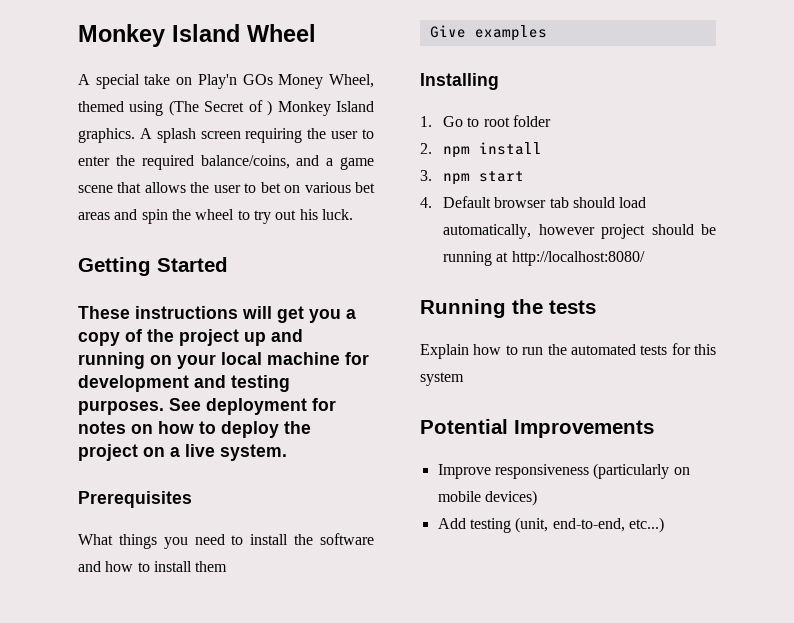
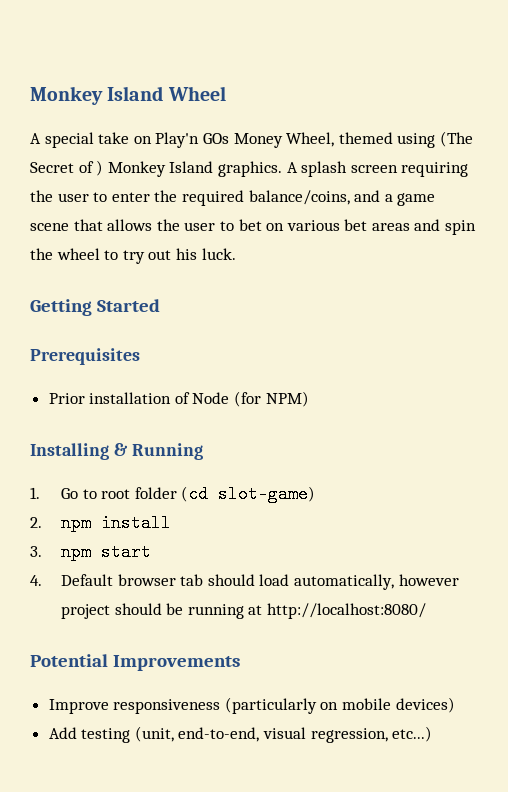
- These instructions will get you a copy of the project up and running on your local machine for development and testing purposes. See deployment for notes on how to deploy the project on a live system.
  Prerequisites
- What things you need to install the software and how to install them
- Give examples
+ Prior installation of Node (for NPM)
- Installing
+ Installing & Running
- 1. Go to root folder
+ 1. Go to root folder (cd slot-game)
- Running the tests
- Explain how to run the automated tests for this system
- Add testing (unit, end-to-end, etc...)
+ Add testing (unit, end-to-end, visual regression, etc...)

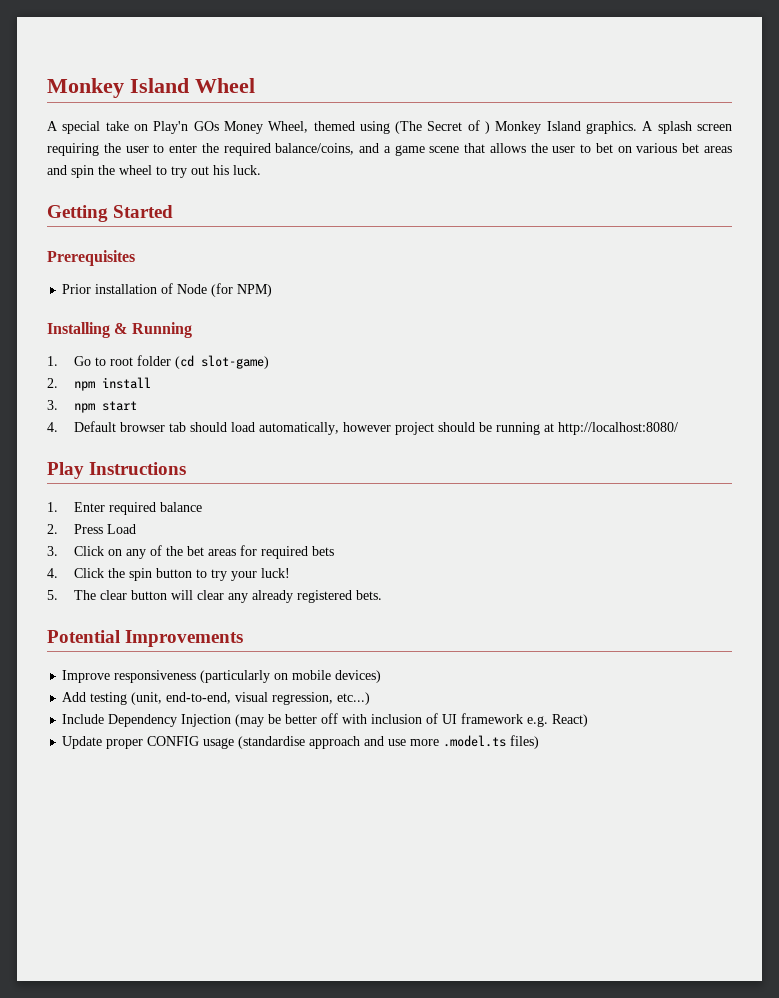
+ Play Instructions
+ 1. Enter required balance
+ 2. Press Load
+ 3. Click on any of the bet areas for required bets
+ 4. Click the spin button to try your luck!
+ 5. The clear button will clear any already registered bets.
+ Include Dependency Injection (may be better off with inclusion of UI framework e.g. React)
+ Update proper CONFIG usage (standardise approach and use more .model.ts files)

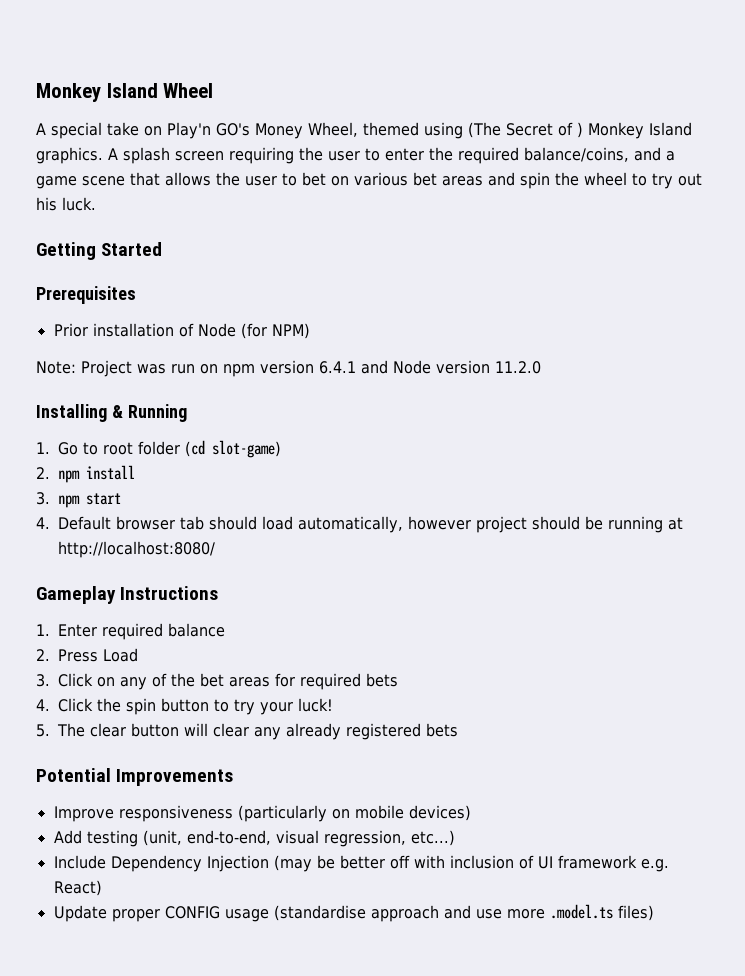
- A special take on Play'n GOs Money Wheel, themed using (The Secret of ) Monkey Island graphics.
+ A special take on Play'n GO's Money Wheel, themed using (The Secret of ) Monkey Island graphics.
+ Note: Project was run on npm version 6.4.1 and Node version 11.2.0
- Play Instructions
+ Gameplay Instructions
- 5. The clear button will clear any already registered bets.
+ 5. The clear button will clear any already registered bets

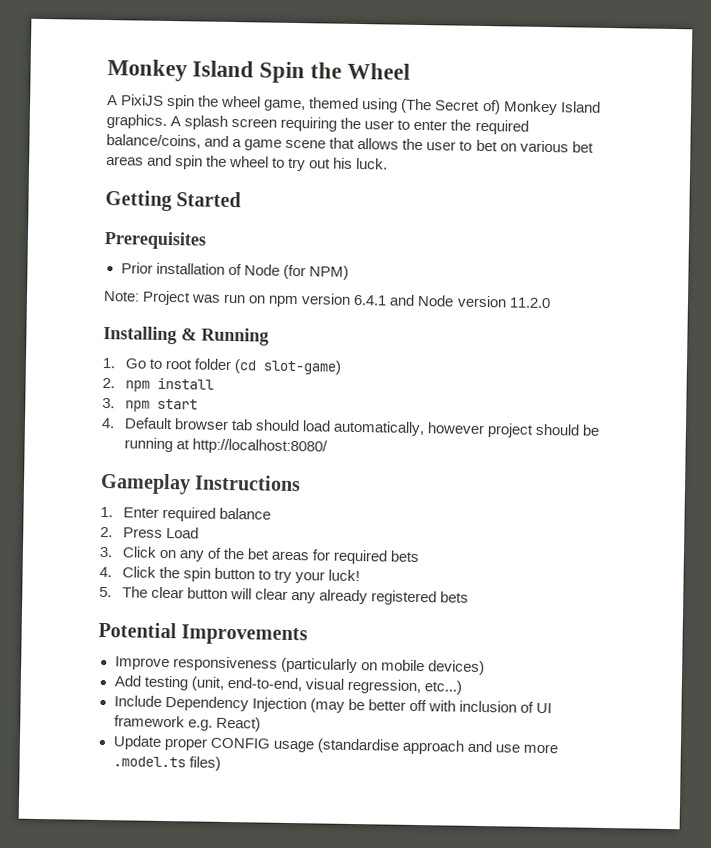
- Monkey Island Wheel
+ Monkey Island Spin the Wheel
- A special take on Play'n GO's Money Wheel, themed using (The Secret of ) Monkey Island graphics.
+ A PixiJS spin the wheel game, themed using (The Secret of) Monkey Island graphics.

